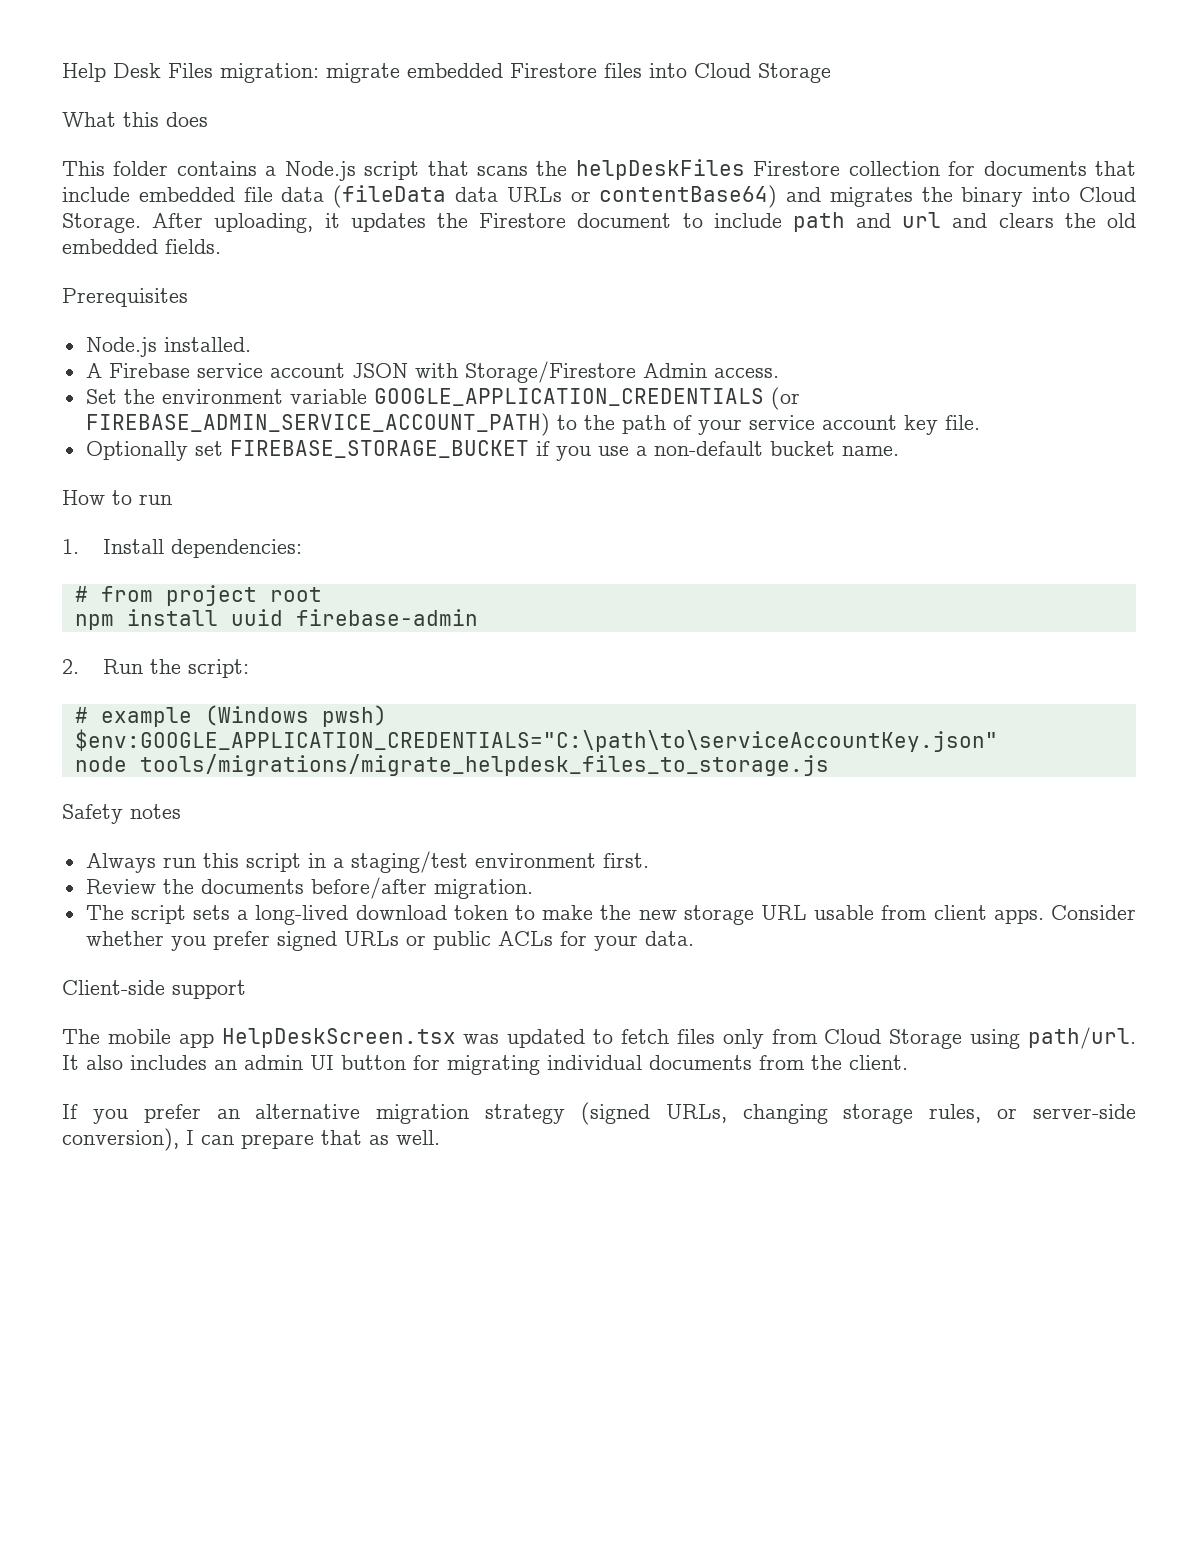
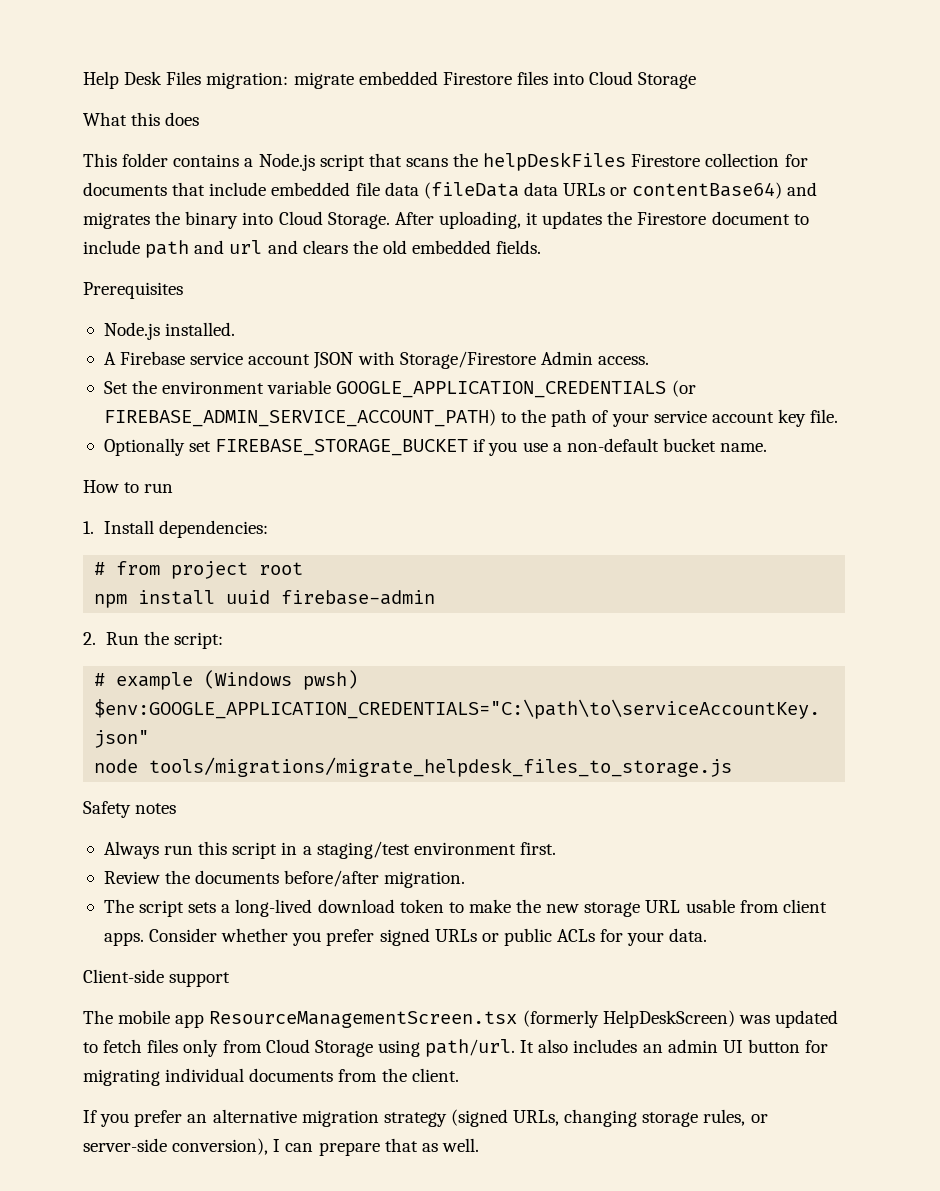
- The mobile app HelpDeskScreen.tsx was updated to fetch files only from Cloud Storage using path/url.
+ The mobile app ResourceManagementScreen.tsx (formerly HelpDeskScreen) was updated to fetch files only from Cloud Storage using path/url.

